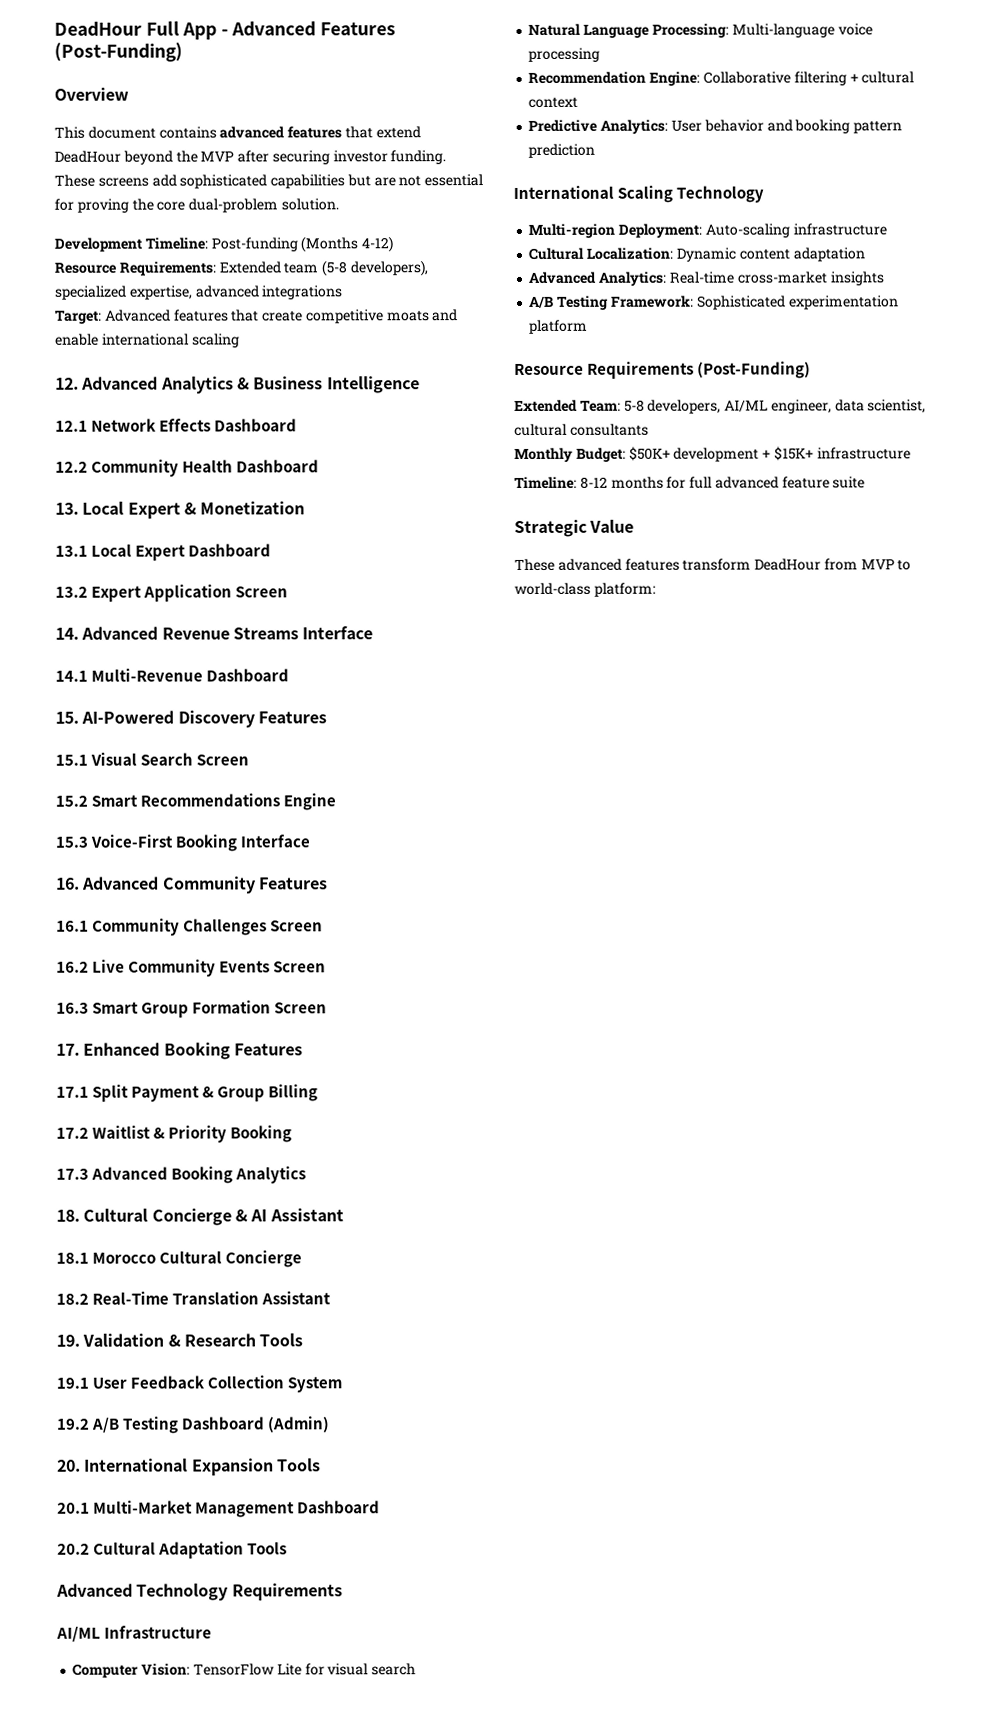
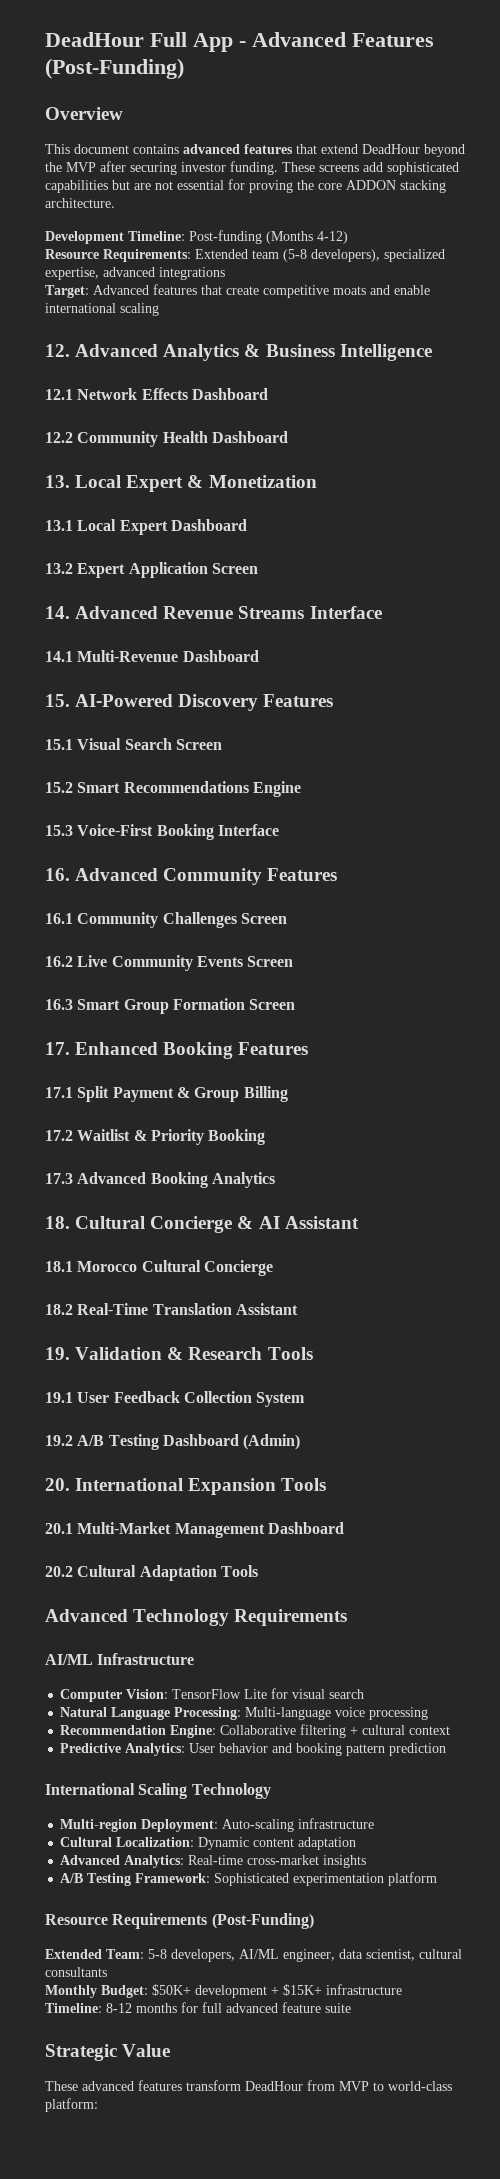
- These screens add sophisticated capabilities but are not essential for proving the core dual-problem solution.
+ These screens add sophisticated capabilities but are not essential for proving the core ADDON stacking architecture.

